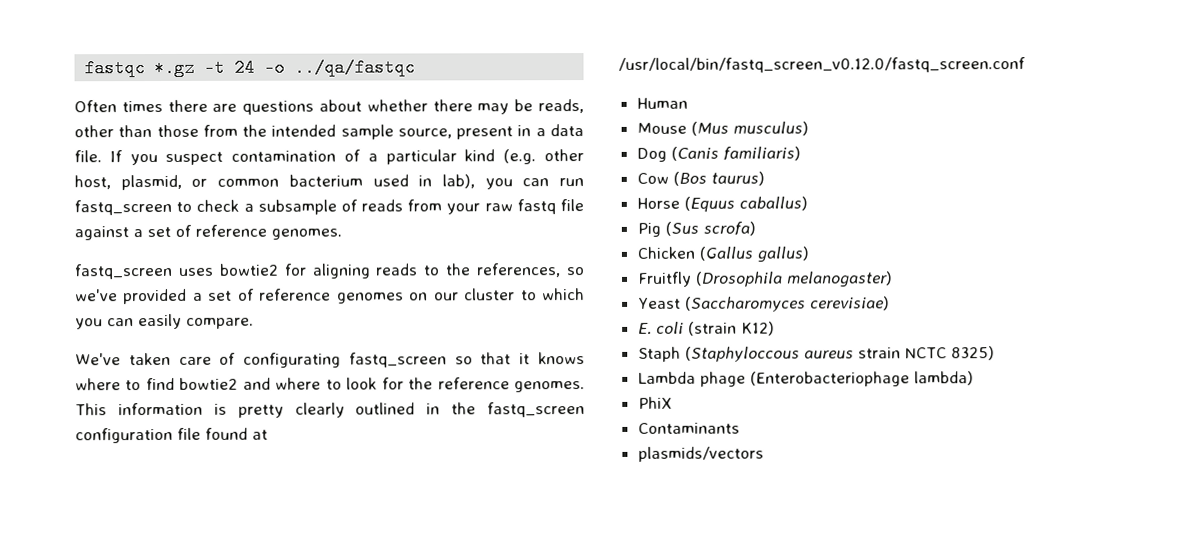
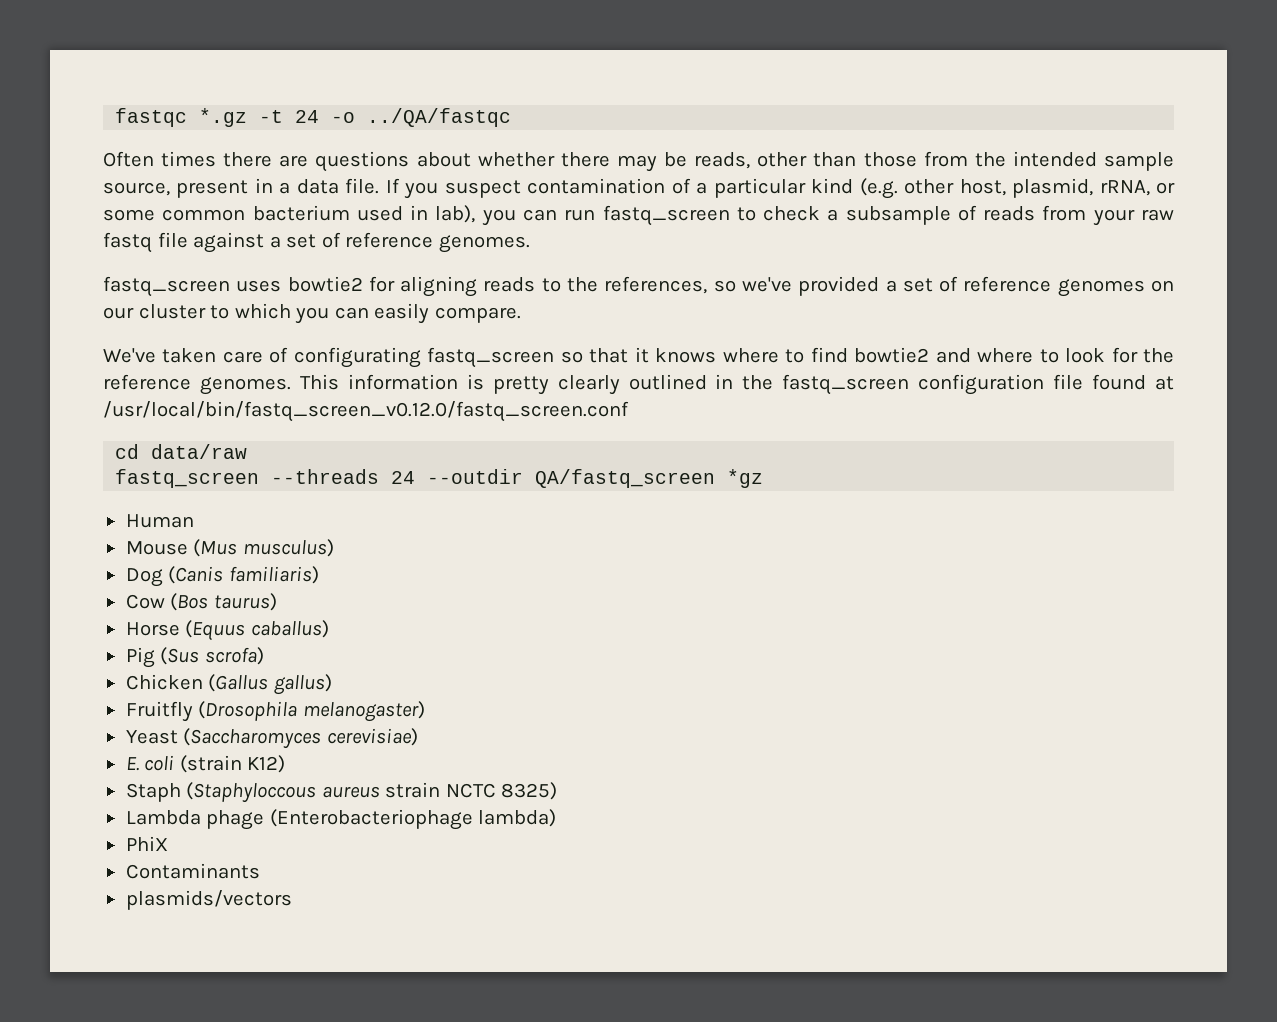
- fastqc *.gz -t 24 -o ../qa/fastqc
+ fastqc *.gz -t 24 -o ../QA/fastqc
- If you suspect contamination of a particular kind (e.g. other host, plasmid, or common bacterium used in lab), you can run fastq_screen to check a subsample of reads from your raw fastq file against a set of reference genomes.
+ If you suspect contamination of a particular kind (e.g. other host, plasmid, rRNA, or some common bacterium used in lab), you can run fastq_screen to check a subsample of reads from your raw fastq file against a set of reference genomes.
+ cd data/raw
+ fastq_screen --threads 24 --outdir QA/fastq_screen *gz

